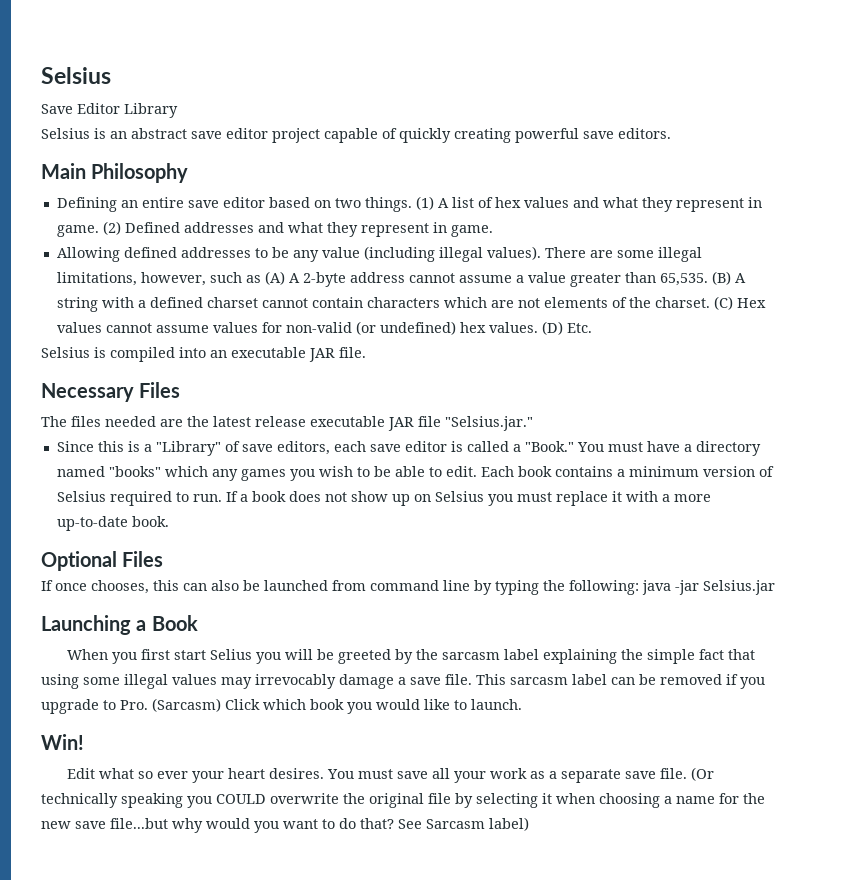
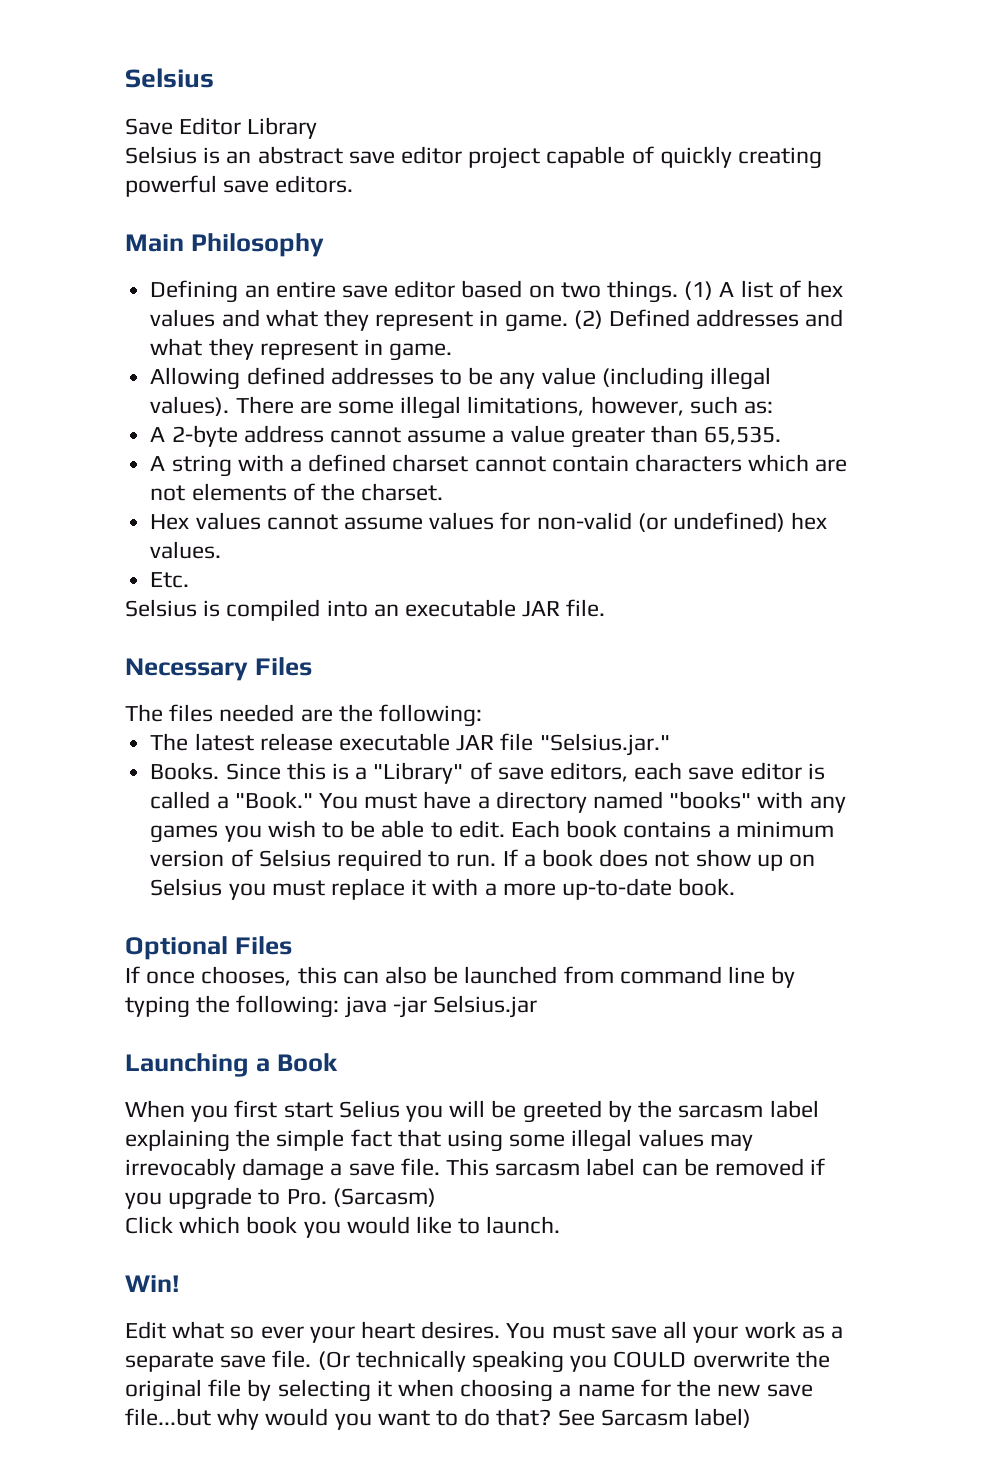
- There are some illegal limitations, however, such as (A) A 2-byte address cannot assume a value greater than 65,535. (B) A string with a defined charset cannot contain characters which are not elements of the charset. (C) Hex values cannot assume values for non-valid (or undefined) hex values. (D) Etc.
+ There are some illegal limitations, however, such as:
+ A 2-byte address cannot assume a value greater than 65,535.
+ A string with a defined charset cannot contain characters which are not elements of the charset.
+ Hex values cannot assume values for non-valid (or undefined) hex values.
+ Etc.
- The files needed are the latest release executable JAR file "Selsius.jar."
+ The files needed are the following:
+ The latest release executable JAR file "Selsius.jar."
+ Books.
- You must have a directory named "books" which any games you wish to be able to edit.
+ You must have a directory named "books" with any games you wish to be able to edit.
- This sarcasm label can be removed if you upgrade to Pro. (Sarcasm) Click which book you would like to launch.
+ This sarcasm label can be removed if you upgrade to Pro. (Sarcasm)
+ Click which book you would like to launch.

